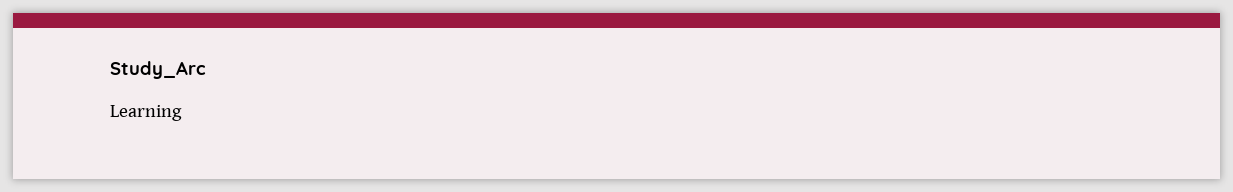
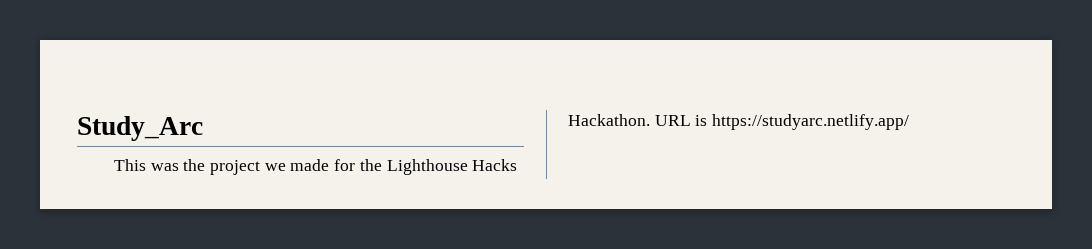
- Learning
+ This was the project we made for the Lighthouse Hacks Hackathon. URL is https://studyarc.netlify.app/

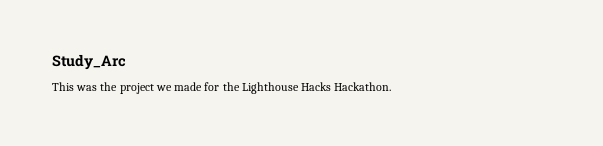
- URL is https://studyarc.netlify.app/

